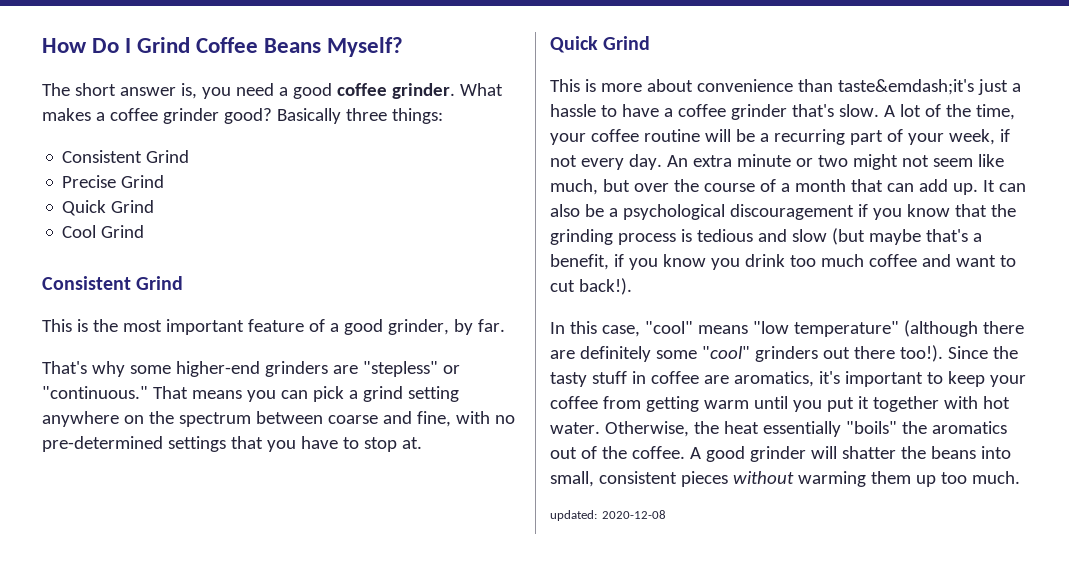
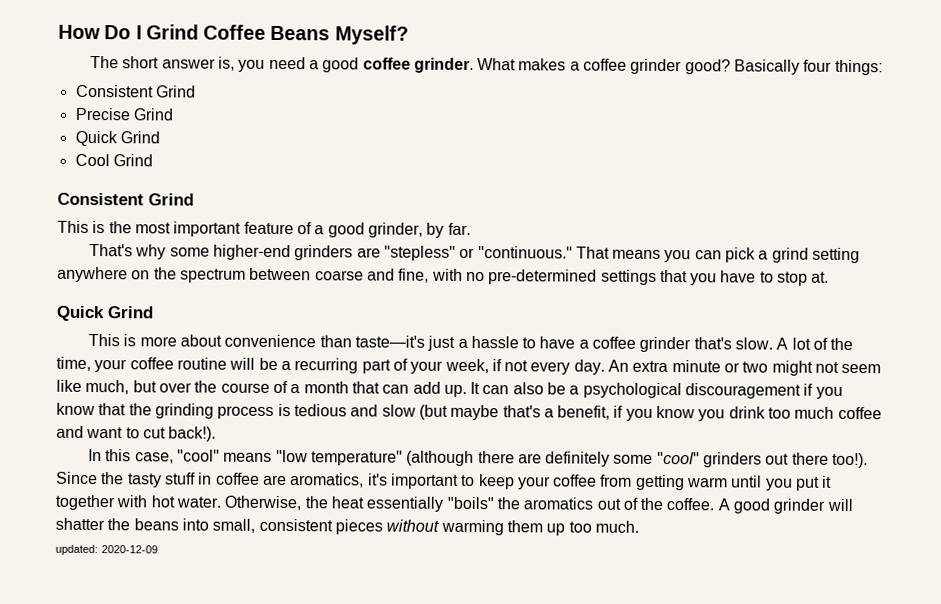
- Basically three things:
+ Basically four things:
- This is more about convenience than taste&emdash;it's just a hassle to have a coffee grinder that's slow.
+ This is more about convenience than taste—it's just a hassle to have a coffee grinder that's slow.
- updated: 2020-12-08
+ updated: 2020-12-09

